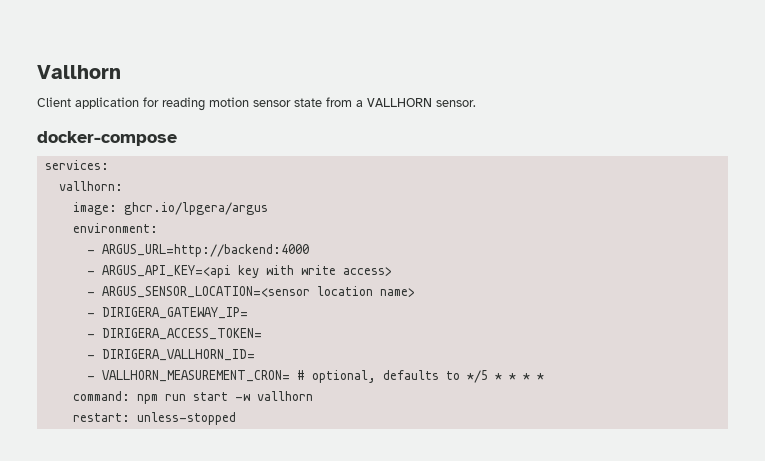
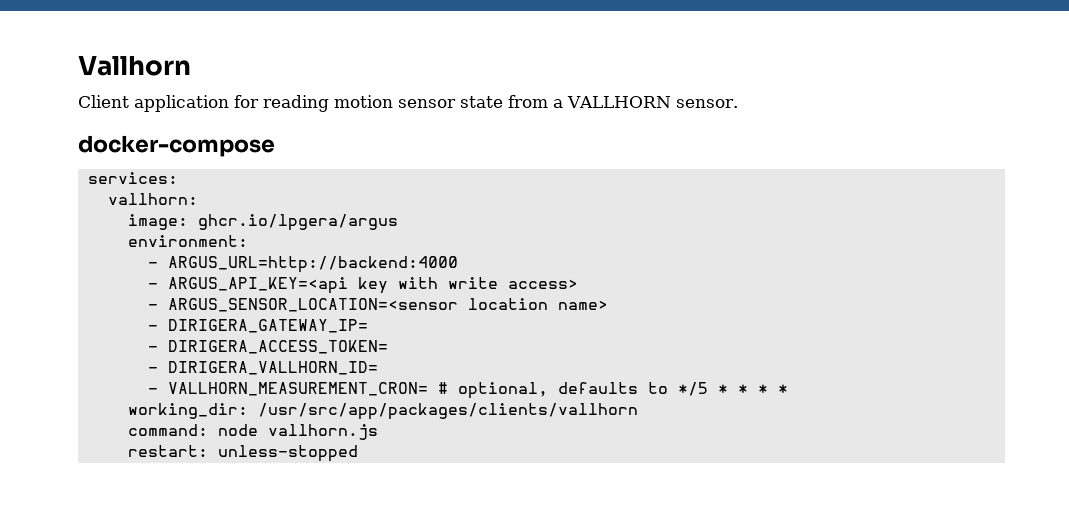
+ working_dir: /usr/src/app/packages/clients/vallhorn
- command: npm run start -w vallhorn
+ command: node vallhorn.js

